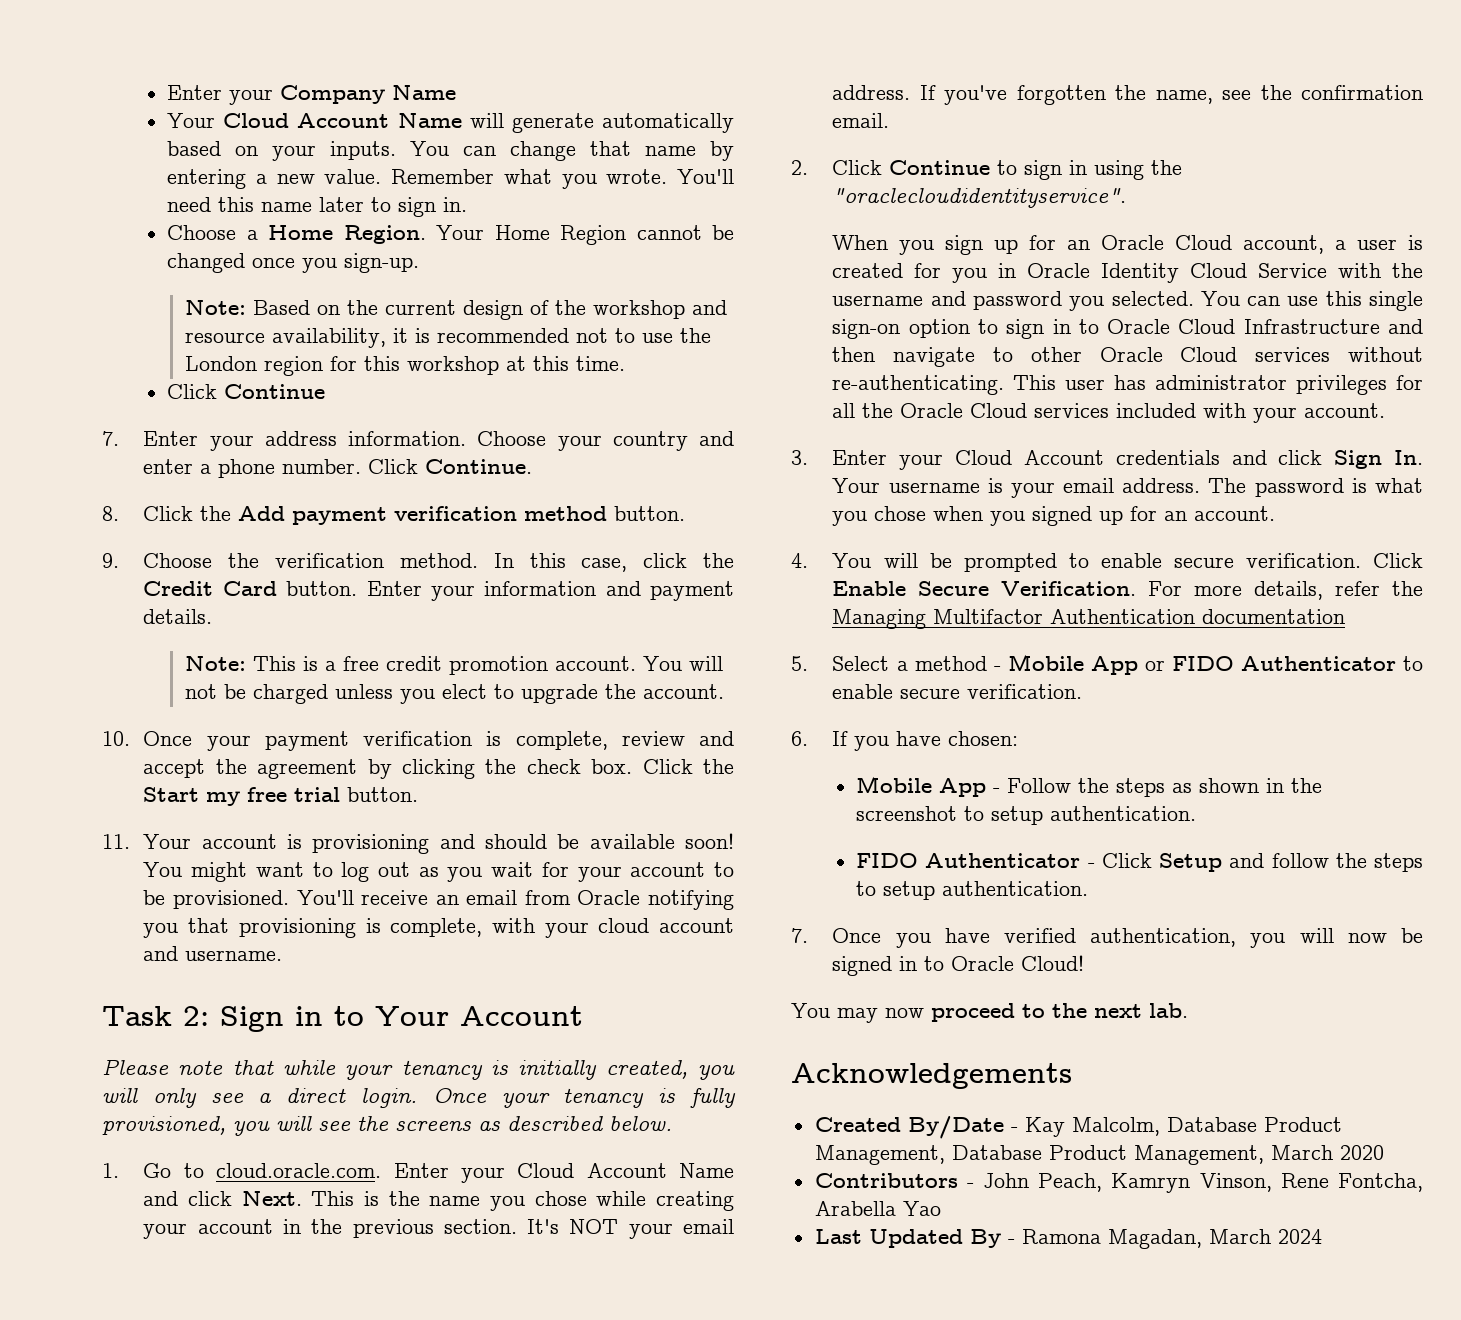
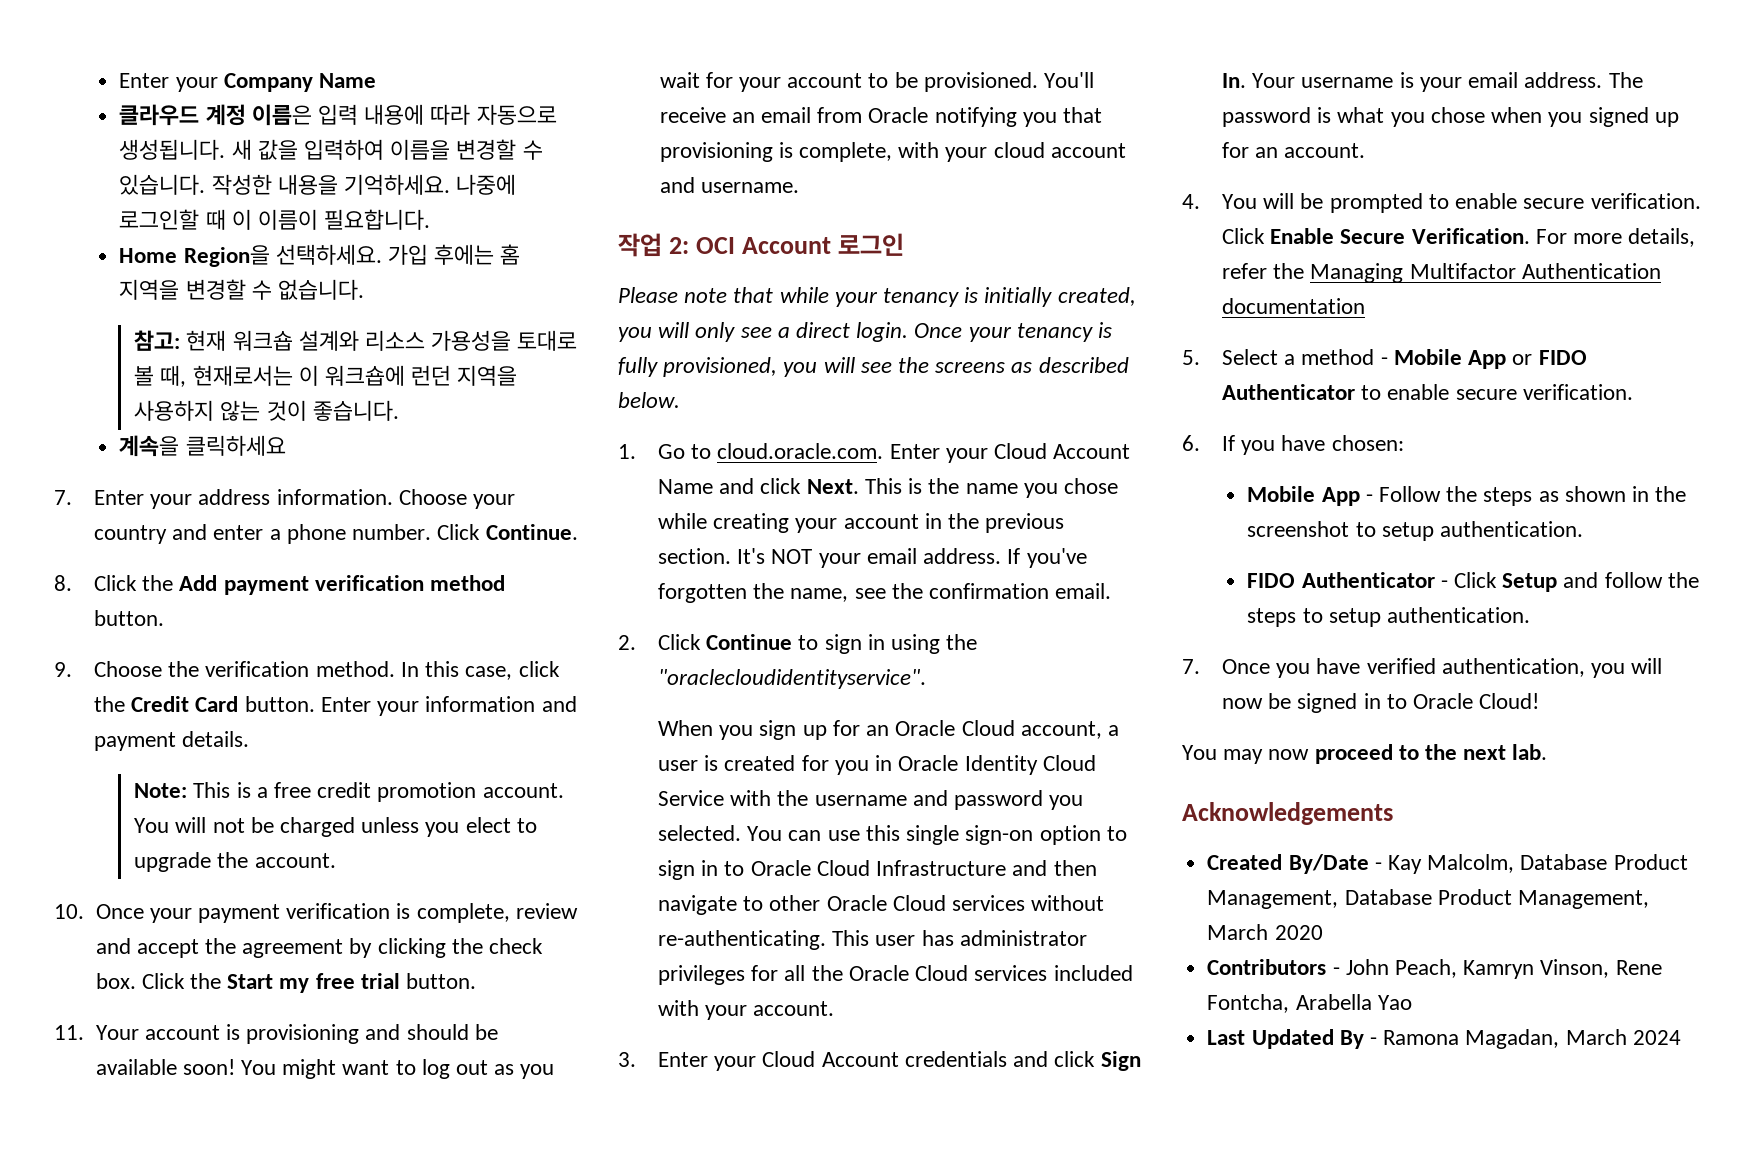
- Your Cloud Account Name will generate automatically based on your inputs. You can change that name by entering a new value. Remember what you wrote. You'll need this name later to sign in.
- Choose a Home Region. Your Home Region cannot be changed once you sign-up.
- Note: Based on the current design of the workshop and resource availability, it is recommended not to use the London region for this workshop at this time.
- Click Continue
+ 클라우드 계정 이름은 입력 내용에 따라 자동으로 생성됩니다. 새 값을 입력하여 이름을 변경할 수 있습니다. 작성한 내용을 기억하세요. 나중에 로그인할 때 이 이름이 필요합니다.
+ Home Region을 선택하세요. 가입 후에는 홈 지역을 변경할 수 없습니다.
+ 참고: 현재 워크숍 설계와 리소스 가용성을 토대로 볼 때, 현재로서는 이 워크숍에 런던 지역을 사용하지 않는 것이 좋습니다.
+ 계속을 클릭하세요
- Task 2: Sign in to Your Account
+ 작업 2: OCI Account 로그인

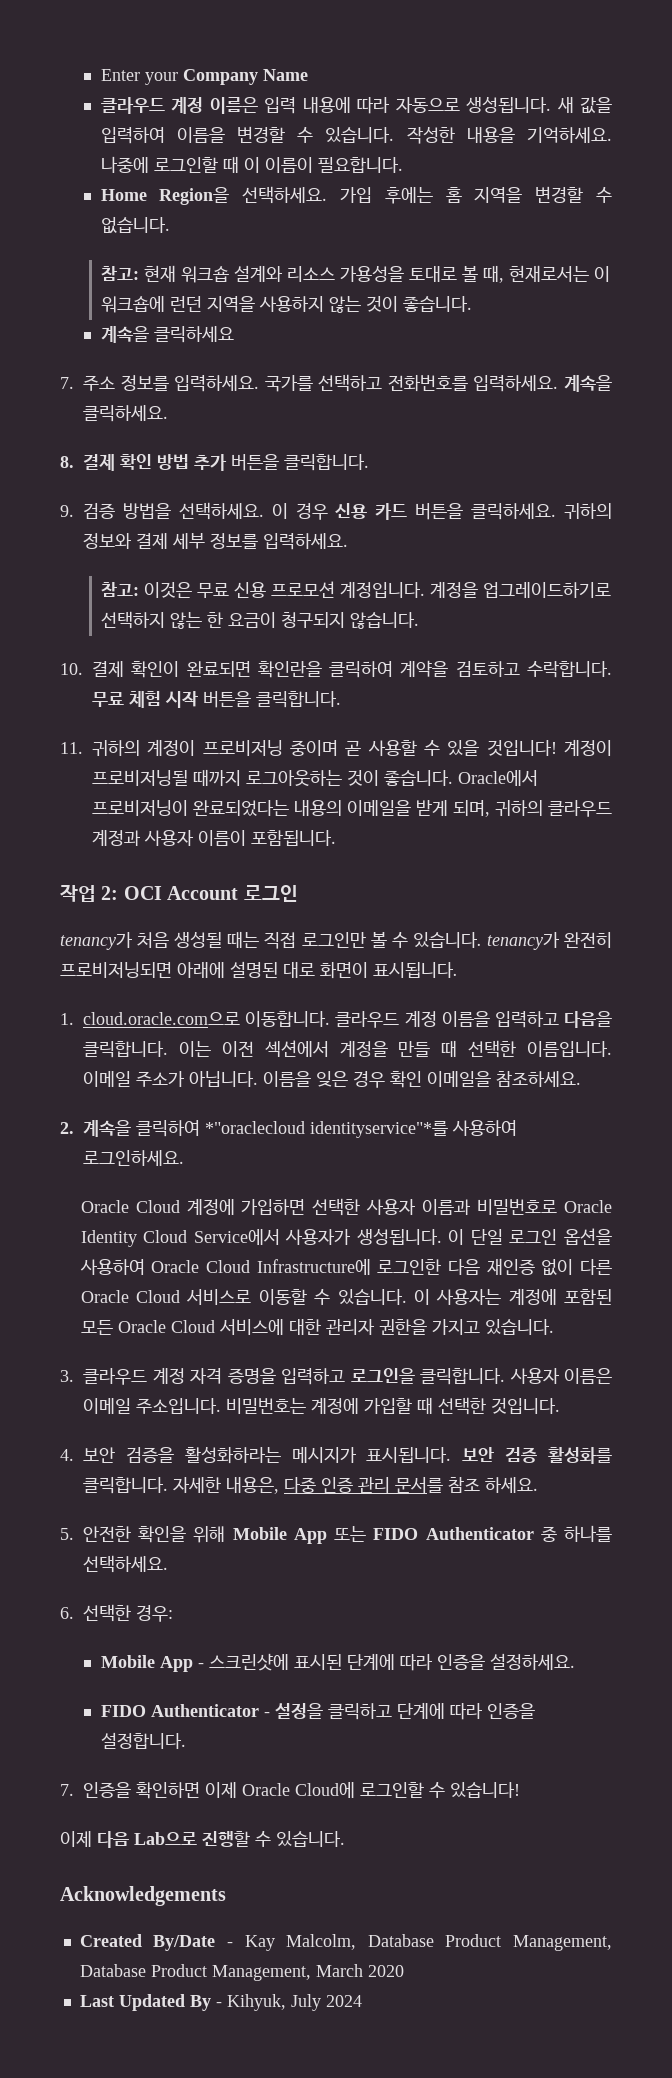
- 7. Enter your address information. Choose your country and enter a phone number. Click Continue.
- 8. Click the Add payment verification method button.
- 9. Choose the verification method. In this case, click the Credit Card button. Enter your information and payment details.
- Note: This is a free credit promotion account. You will not be charged unless you elect to upgrade the account.
- 10. Once your payment verification is complete, review and accept the agreement by clicking the check box. Click the Start my free trial button.
- 11. Your account is provisioning and should be available soon! You might want to log out as you wait for your account to be provisioned. You'll receive an email from Oracle notifying you that provisioning is complete, with your cloud account and username.
+ 7. 주소 정보를 입력하세요. 국가를 선택하고 전화번호를 입력하세요. 계속을 클릭하세요.
+ 8. 결제 확인 방법 추가 버튼을 클릭합니다.
+ 9. 검증 방법을 선택하세요. 이 경우 신용 카드 버튼을 클릭하세요. 귀하의 정보와 결제 세부 정보를 입력하세요.
+ 참고: 이것은 무료 신용 프로모션 계정입니다. 계정을 업그레이드하기로 선택하지 않는 한 요금이 청구되지 않습니다.
+ 10. 결제 확인이 완료되면 확인란을 클릭하여 계약을 검토하고 수락합니다. 무료 체험 시작 버튼을 클릭합니다.
+ 11. 귀하의 계정이 프로비저닝 중이며 곧 사용할 수 있을 것입니다! 계정이 프로비저닝될 때까지 로그아웃하는 것이 좋습니다. Oracle에서 프로비저닝이 완료되었다는 내용의 이메일을 받게 되며, 귀하의 클라우드 계정과 사용자 이름이 포함됩니다.
- Please note that while your tenancy is initially created, you will only see a direct login. Once your tenancy is fully provisioned, you will see the screens as described below.
- 1. Go to cloud.oracle.com. Enter your Cloud Account Name and click Next. This is the name you chose while creating your account in the previous section. It's NOT your email address. If you've forgotten the name, see the confirmation email.
- 2. Click Continue to sign in using the "oraclecloudidentityservice".
- When you sign up for an Oracle Cloud account, a user is created for you in Oracle Identity Cloud Service with the username and password you selected. You can use this single sign-on option to sign in to Oracle Cloud Infrastructure and then navigate to other Oracle Cloud services without re-authenticating. This user has administrator privileges for all the Oracle Cloud services included with your account.
- 3. Enter your Cloud Account credentials and click Sign In. Your username is your email address. The password is what you chose when you signed up for an account.
- 4. You will be prompted to enable secure verification. Click Enable Secure Verification. For more details, refer the Managing Multifactor Authentication documentation
- 5. Select a method - Mobile App or FIDO Authenticator to enable secure verification.
- 6. If you have chosen:
- Mobile App - Follow the steps as shown in the screenshot to setup authentication.
- FIDO Authenticator - Click Setup and follow the steps to setup authentication.
- 7. Once you have verified authentication, you will now be signed in to Oracle Cloud!
- You may now proceed to the next lab.
+ tenancy가 처음 생성될 때는 직접 로그인만 볼 수 있습니다. tenancy가 완전히 프로비저닝되면 아래에 설명된 대로 화면이 표시됩니다.
+ 1. cloud.oracle.com으로 이동합니다. 클라우드 계정 이름을 입력하고 다음을 클릭합니다. 이는 이전 섹션에서 계정을 만들 때 선택한 이름입니다. 이메일 주소가 아닙니다. 이름을 잊은 경우 확인 이메일을 참조하세요.
+ 2. 계속을 클릭하여 *"oraclecloud identityservice"*를 사용하여 로그인하세요.
+ Oracle Cloud 계정에 가입하면 선택한 사용자 이름과 비밀번호로 Oracle Identity Cloud Service에서 사용자가 생성됩니다. 이 단일 로그인 옵션을 사용하여 Oracle Cloud Infrastructure에 로그인한 다음 재인증 없이 다른 Oracle Cloud 서비스로 이동할 수 있습니다. 이 사용자는 계정에 포함된 모든 Oracle Cloud 서비스에 대한 관리자 권한을 가지고 있습니다.
+ 3. 클라우드 계정 자격 증명을 입력하고 로그인을 클릭합니다. 사용자 이름은 이메일 주소입니다. 비밀번호는 계정에 가입할 때 선택한 것입니다.
+ 4. 보안 검증을 활성화하라는 메시지가 표시됩니다. 보안 검증 활성화를 클릭합니다. 자세한 내용은, 다중 인증 관리 문서를 참조 하세요.
+ 5. 안전한 확인을 위해 Mobile App 또는 FIDO Authenticator 중 하나를 선택하세요.
+ 6. 선택한 경우:
+ Mobile App - 스크린샷에 표시된 단계에 따라 인증을 설정하세요.
+ FIDO Authenticator - 설정을 클릭하고 단계에 따라 인증을 설정합니다.
+ 7. 인증을 확인하면 이제 Oracle Cloud에 로그인할 수 있습니다!
+ 이제 다음 Lab으로 진행할 수 있습니다.
- Contributors - John Peach, Kamryn Vinson, Rene Fontcha, Arabella Yao
- Last Updated By - Ramona Magadan, March 2024
+ Last Updated By - Kihyuk, July 2024

